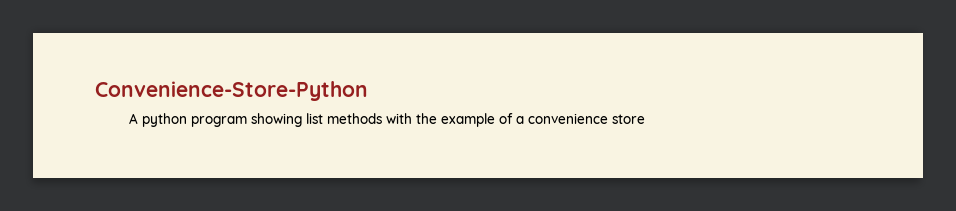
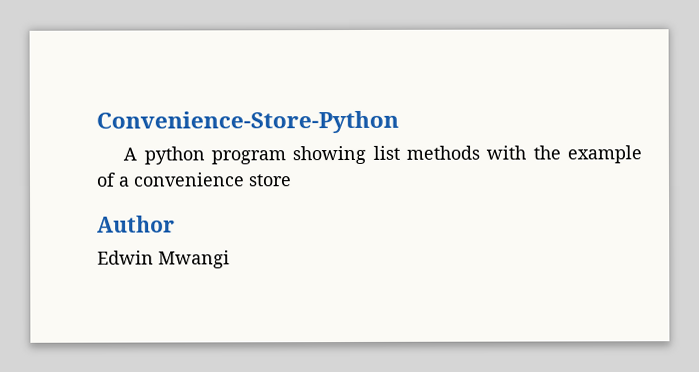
+ Author
+ Edwin Mwangi

